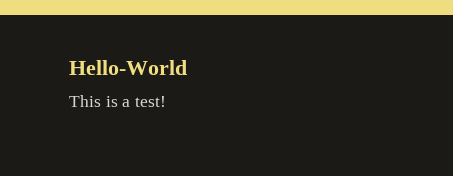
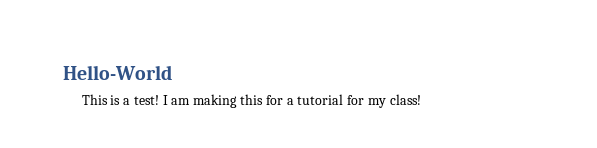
+ I am making this for a tutorial for my class!

